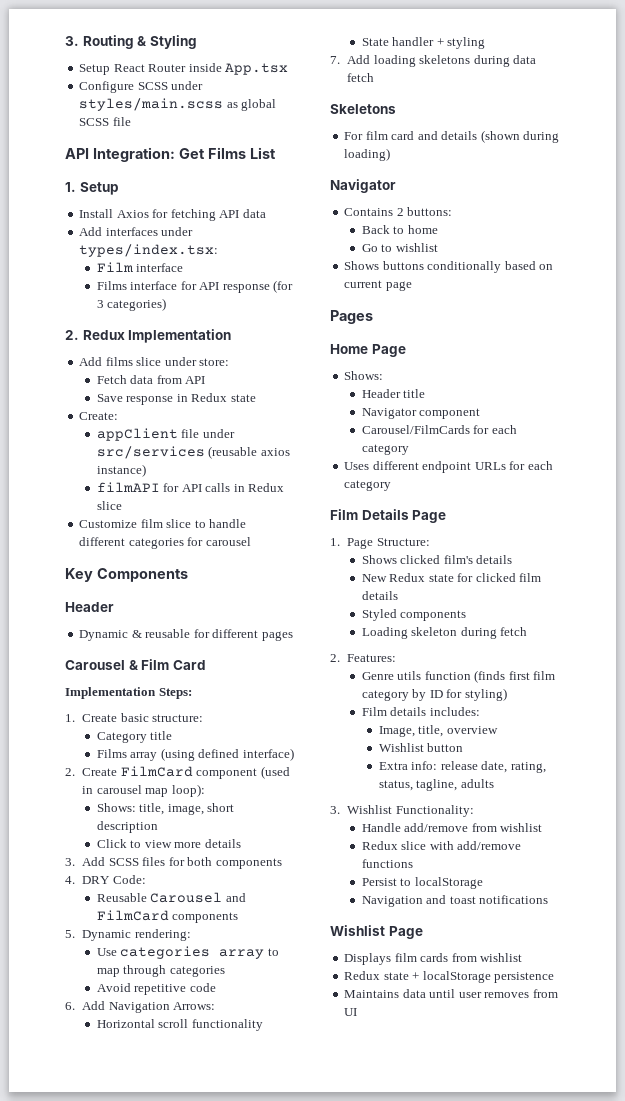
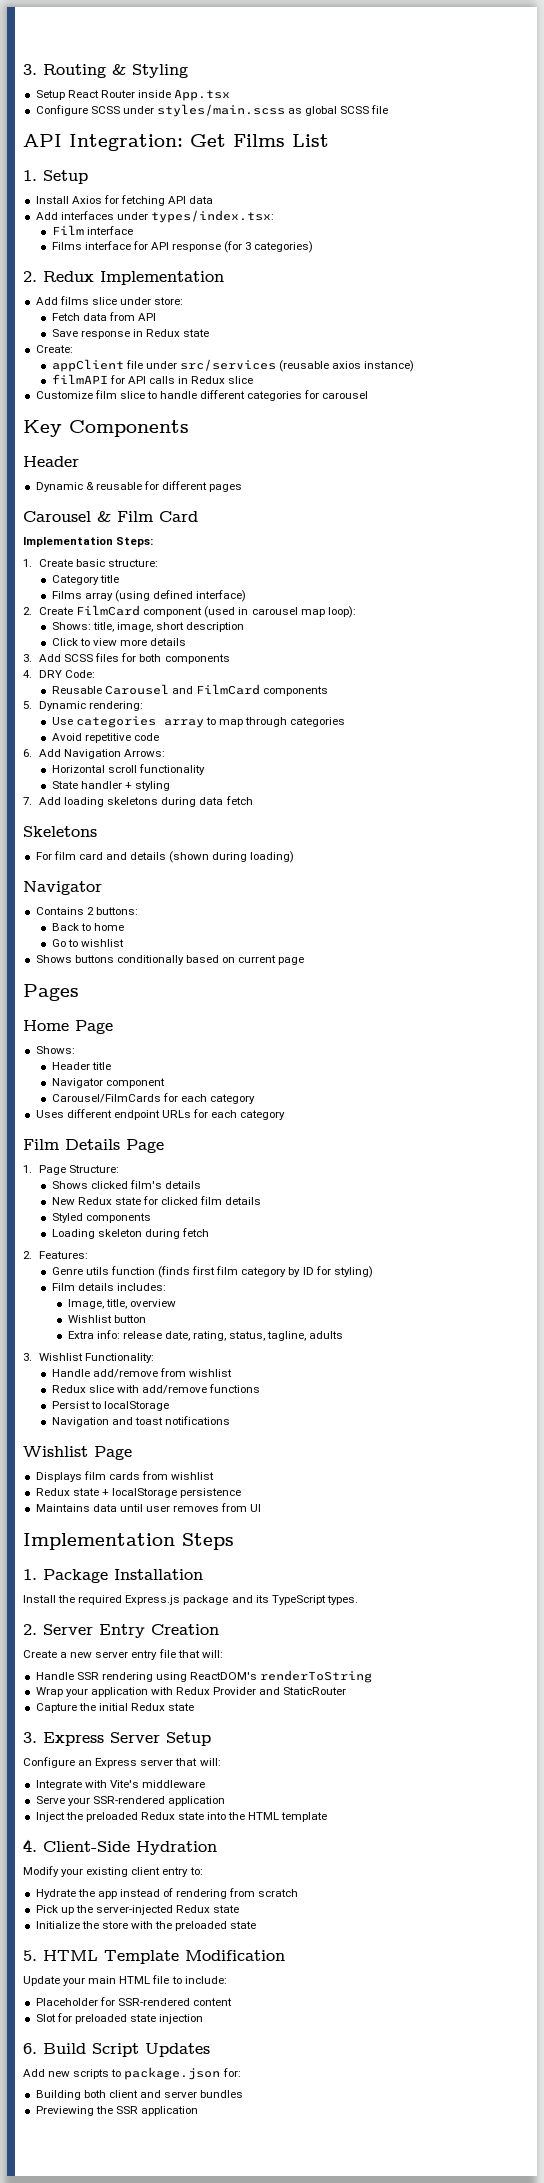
+ Implementation Steps
+ 1. Package Installation
+ Install the required Express.js package and its TypeScript types.
+ 2. Server Entry Creation
+ Create a new server entry file that will:
+ Handle SSR rendering using ReactDOM's renderToString
+ Wrap your application with Redux Provider and StaticRouter
+ Capture the initial Redux state
+ 3. Express Server Setup
+ Configure an Express server that will:
+ Integrate with Vite's middleware
+ Serve your SSR-rendered application
+ Inject the preloaded Redux state into the HTML template
+ 4. Client-Side Hydration
+ Modify your existing client entry to:
+ Hydrate the app instead of rendering from scratch
+ Pick up the server-injected Redux state
+ Initialize the store with the preloaded state
+ 5. HTML Template Modification
+ Update your main HTML file to include:
+ Placeholder for SSR-rendered content
+ Slot for preloaded state injection
+ 6. Build Script Updates
+ Add new scripts to package.json for:
+ Building both client and server bundles
+ Previewing the SSR application

